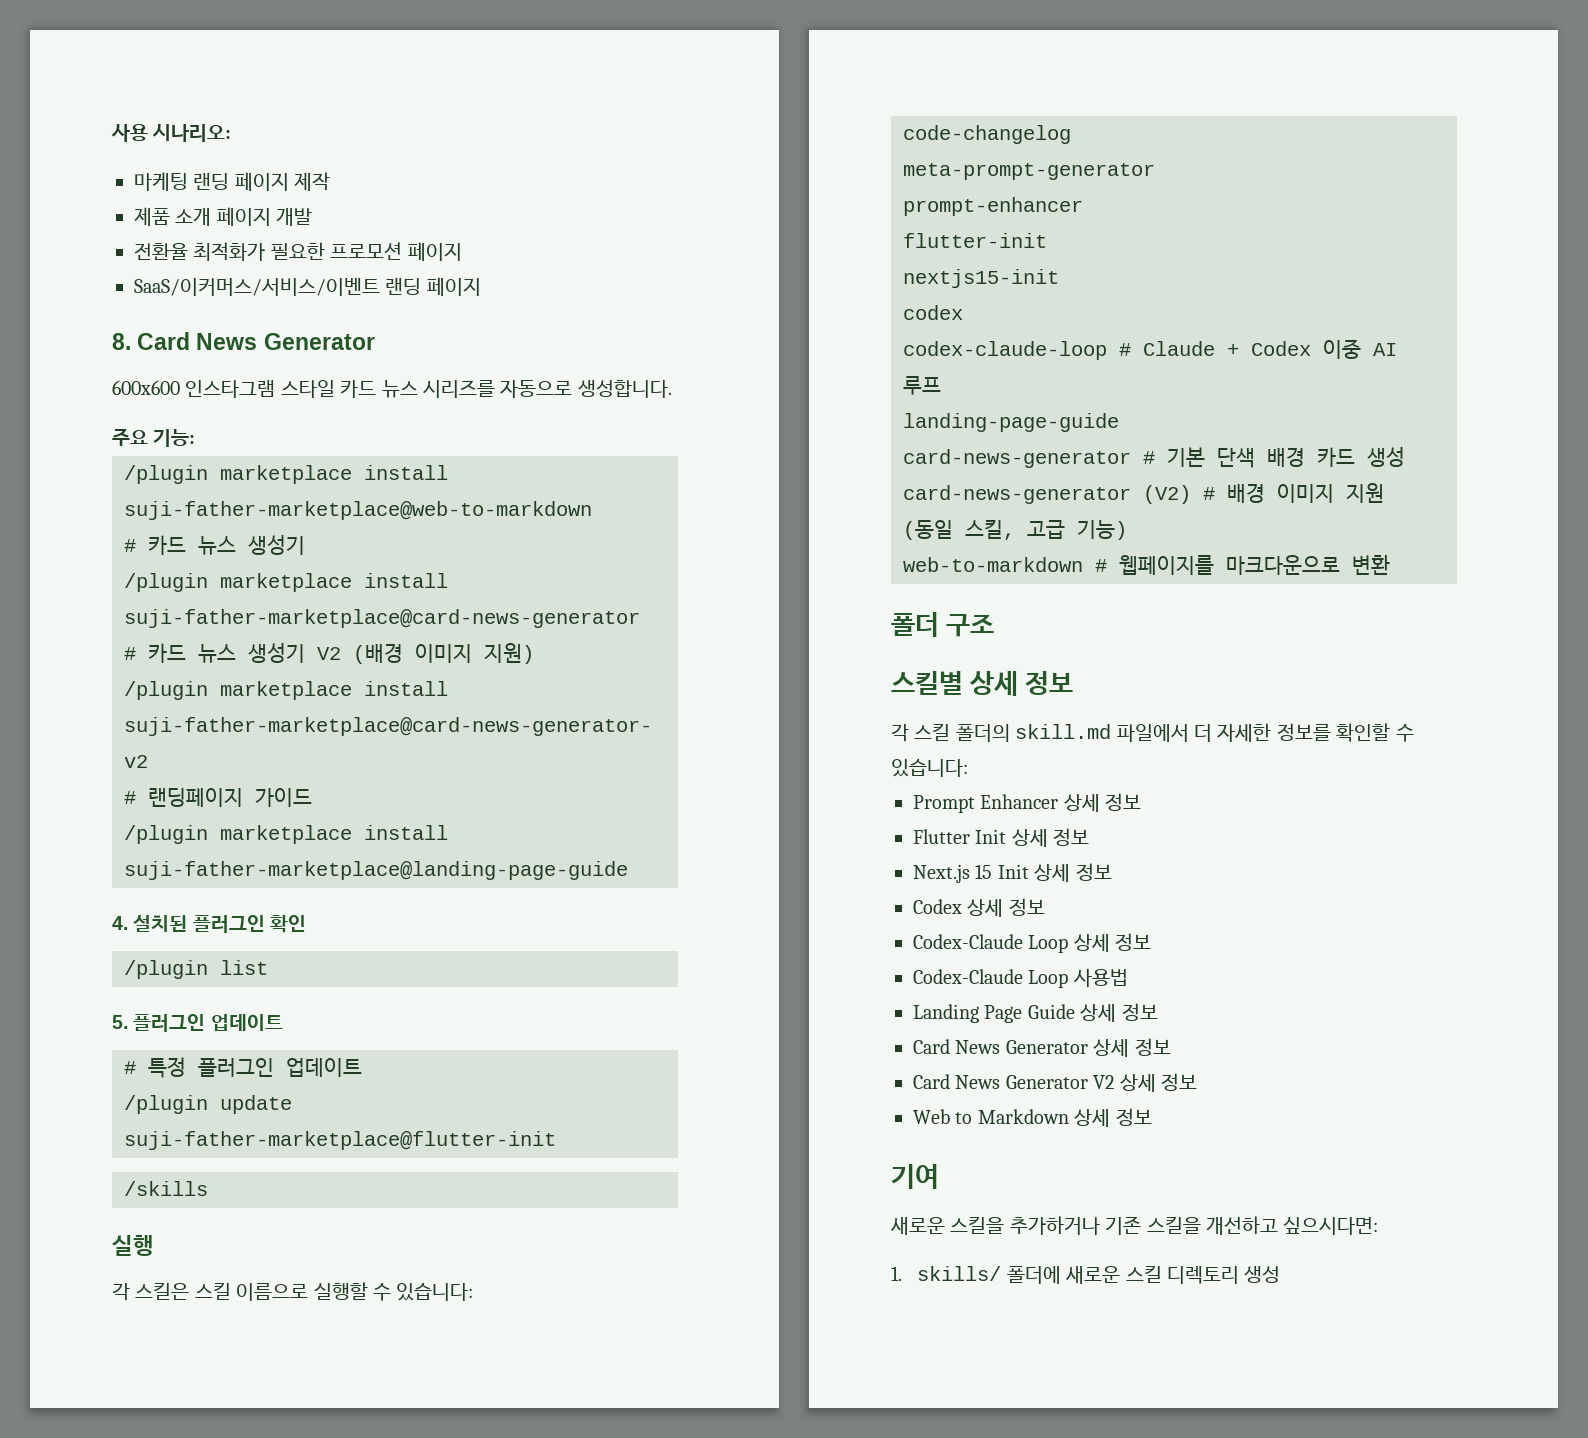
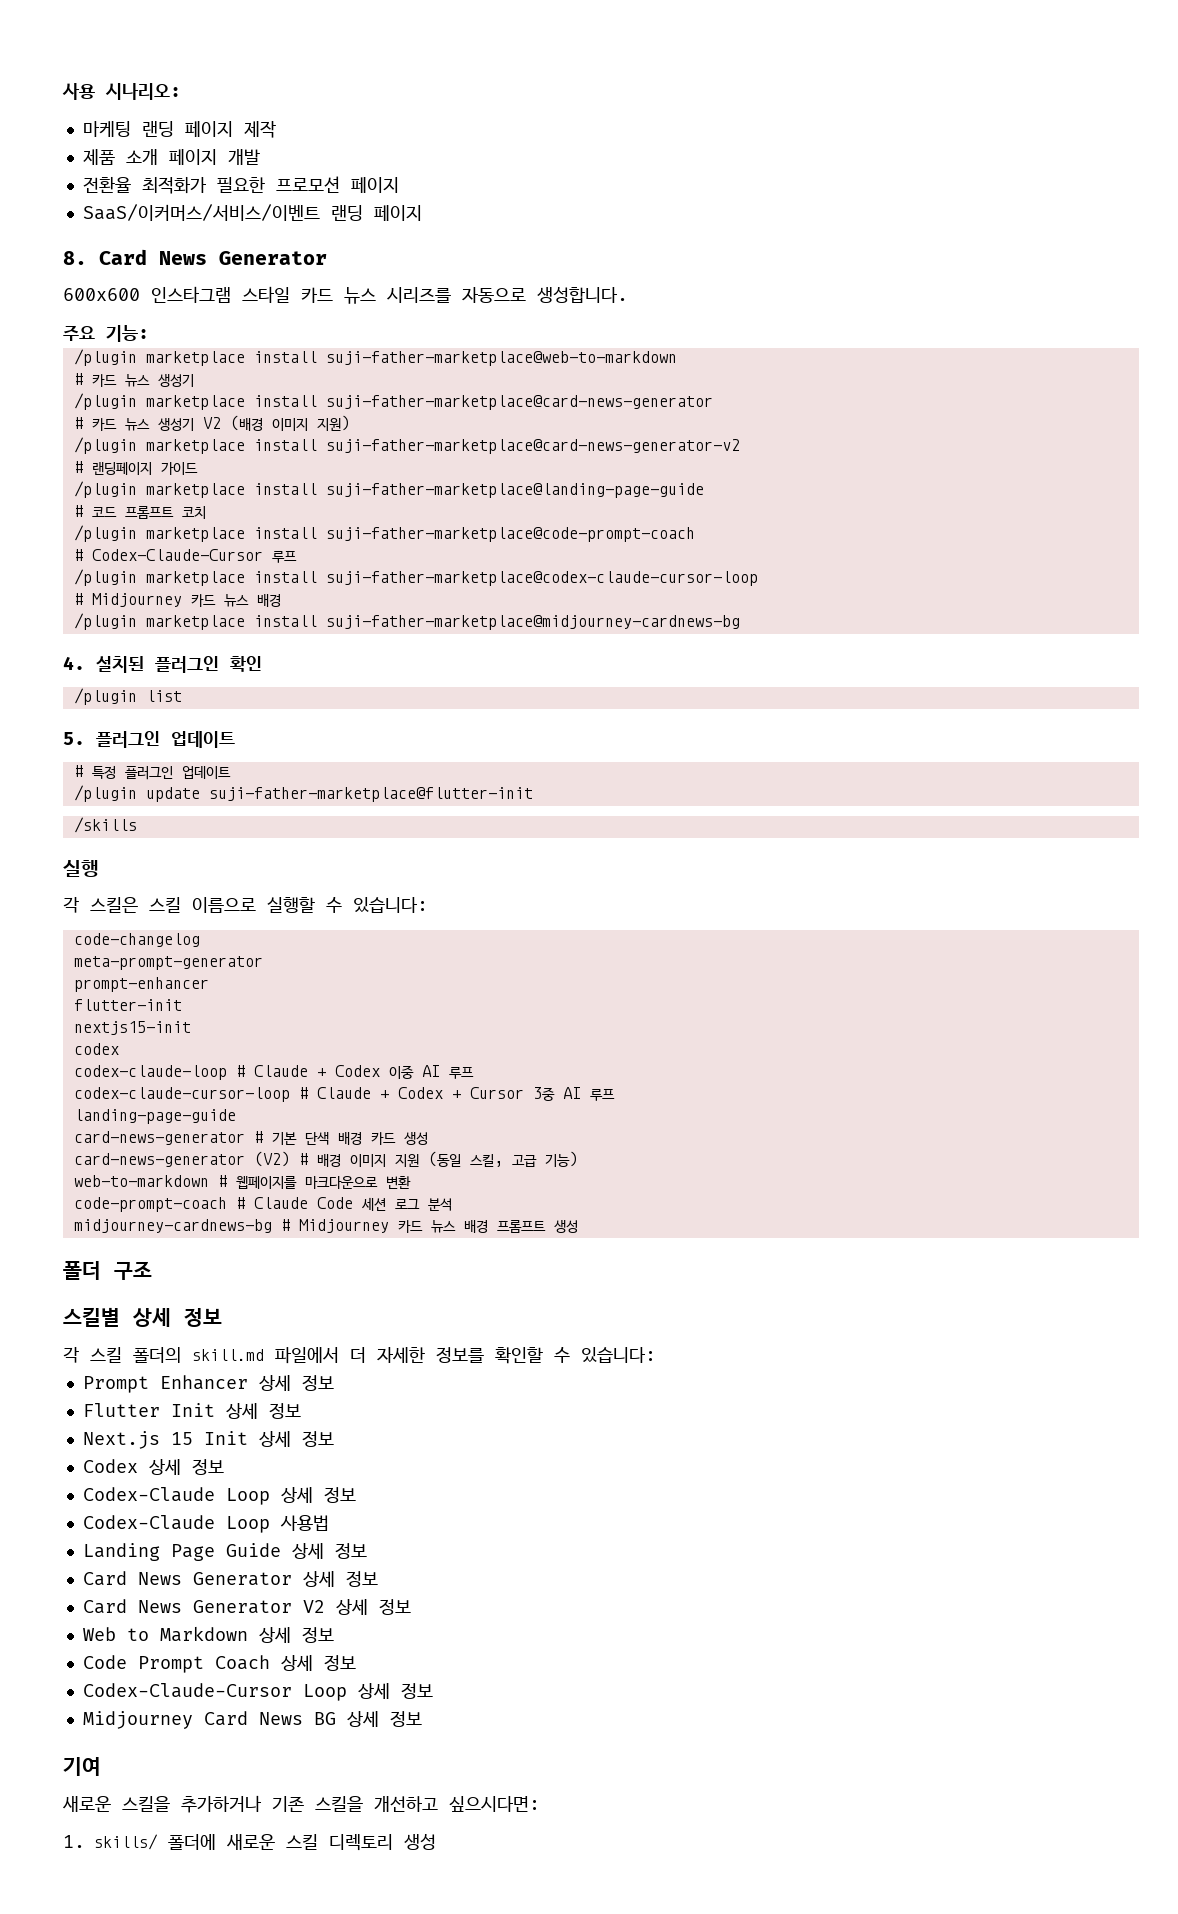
+ # 코드 프롬프트 코치
+ /plugin marketplace install suji-father-marketplace@code-prompt-coach
+ # Codex-Claude-Cursor 루프
+ /plugin marketplace install suji-father-marketplace@codex-claude-cursor-loop
+ # Midjourney 카드 뉴스 배경
+ /plugin marketplace install suji-father-marketplace@midjourney-cardnews-bg
+ codex-claude-cursor-loop # Claude + Codex + Cursor 3중 AI 루프
+ code-prompt-coach # Claude Code 세션 로그 분석
+ midjourney-cardnews-bg # Midjourney 카드 뉴스 배경 프롬프트 생성
+ Code Prompt Coach 상세 정보
+ Codex-Claude-Cursor Loop 상세 정보
+ Midjourney Card News BG 상세 정보

